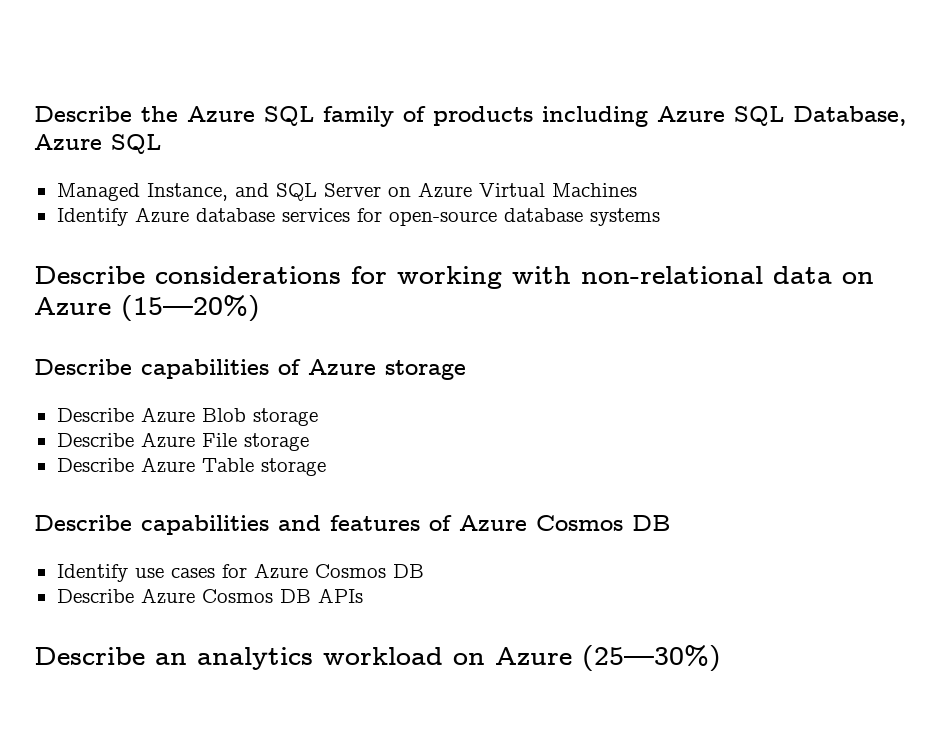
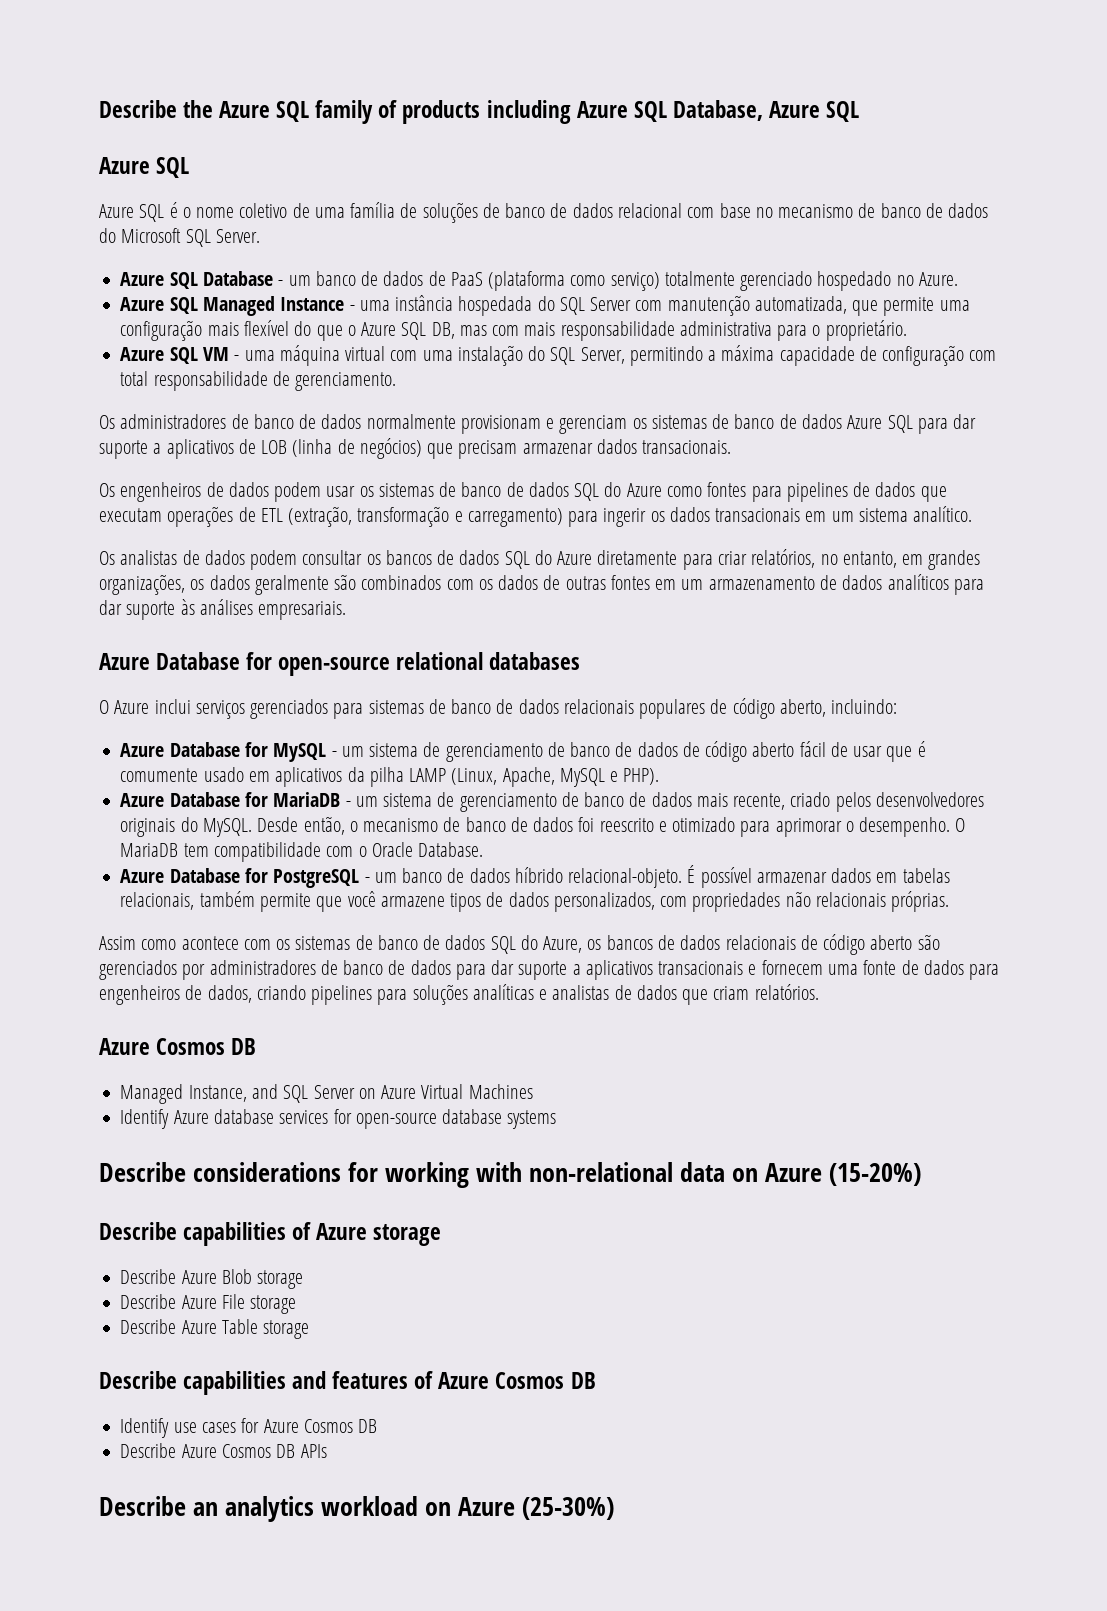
  Describe the Azure SQL family of products including Azure SQL Database, Azure SQL
+ Azure SQL
+ Azure SQL é o nome coletivo de uma família de soluções de banco de dados relacional com base no mecanismo de banco de dados do Microsoft SQL Server.
+ Azure SQL Database - um banco de dados de PaaS (plataforma como serviço) totalmente gerenciado hospedado no Azure.
+ Azure SQL Managed Instance - uma instância hospedada do SQL Server com manutenção automatizada, que permite uma configuração mais flexível do que o Azure SQL DB, mas com mais responsabilidade administrativa para o proprietário.
+ Azure SQL VM - uma máquina virtual com uma instalação do SQL Server, permitindo a máxima capacidade de configuração com total responsabilidade de gerenciamento.
+ Os administradores de banco de dados normalmente provisionam e gerenciam os sistemas de banco de dados Azure SQL para dar suporte a aplicativos de LOB (linha de negócios) que precisam armazenar dados transacionais.
+ Os engenheiros de dados podem usar os sistemas de banco de dados SQL do Azure como fontes para pipelines de dados que executam operações de ETL (extração, transformação e carregamento) para ingerir os dados transacionais em um sistema analítico.
+ Os analistas de dados podem consultar os bancos de dados SQL do Azure diretamente para criar relatórios, no entanto, em grandes organizações, os dados geralmente são combinados com os dados de outras fontes em um armazenamento de dados analíticos para dar suporte às análises empresariais.
+ Azure Database for open-source relational databases
+ O Azure inclui serviços gerenciados para sistemas de banco de dados relacionais populares de código aberto, incluindo:
+ Azure Database for MySQL - um sistema de gerenciamento de banco de dados de código aberto fácil de usar que é comumente usado em aplicativos da pilha LAMP (Linux, Apache, MySQL e PHP).
+ Azure Database for MariaDB - um sistema de gerenciamento de banco de dados mais recente, criado pelos desenvolvedores originais do MySQL. Desde então, o mecanismo de banco de dados foi reescrito e otimizado para aprimorar o desempenho. O MariaDB tem compatibilidade com o Oracle Database.
+ Azure Database for PostgreSQL - um banco de dados híbrido relacional-objeto. É possível armazenar dados em tabelas relacionais, também permite que você armazene tipos de dados personalizados, com propriedades não relacionais próprias.
+ Assim como acontece com os sistemas de banco de dados SQL do Azure, os bancos de dados relacionais de código aberto são gerenciados por administradores de banco de dados para dar suporte a aplicativos transacionais e fornecem uma fonte de dados para engenheiros de dados, criando pipelines para soluções analíticas e analistas de dados que criam relatórios.
+ Azure Cosmos DB
- Describe considerations for working with non-relational data on Azure (15—20%)
+ Describe considerations for working with non-relational data on Azure (15-20%)
- Describe an analytics workload on Azure (25—30%)
+ Describe an analytics workload on Azure (25-30%)

